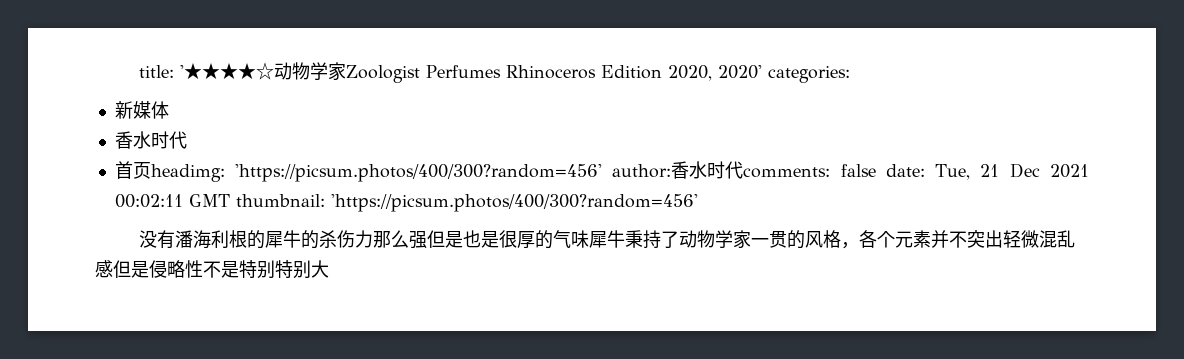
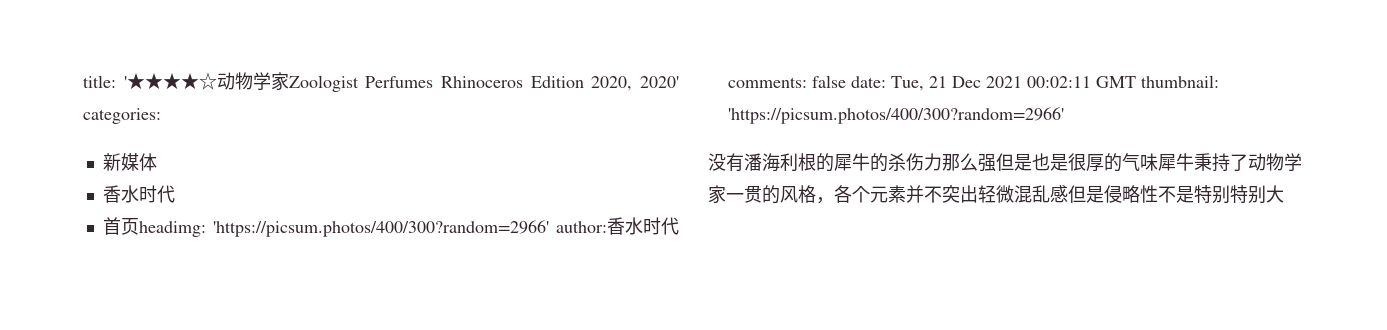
- 首页headimg: 'https://picsum.photos/400/300?random=456' author:香水时代comments: false date: Tue, 21 Dec 2021 00:02:11 GMT thumbnail: 'https://picsum.photos/400/300?random=456'
+ 首页headimg: 'https://picsum.photos/400/300?random=2966' author:香水时代comments: false date: Tue, 21 Dec 2021 00:02:11 GMT thumbnail: 'https://picsum.photos/400/300?random=2966'

